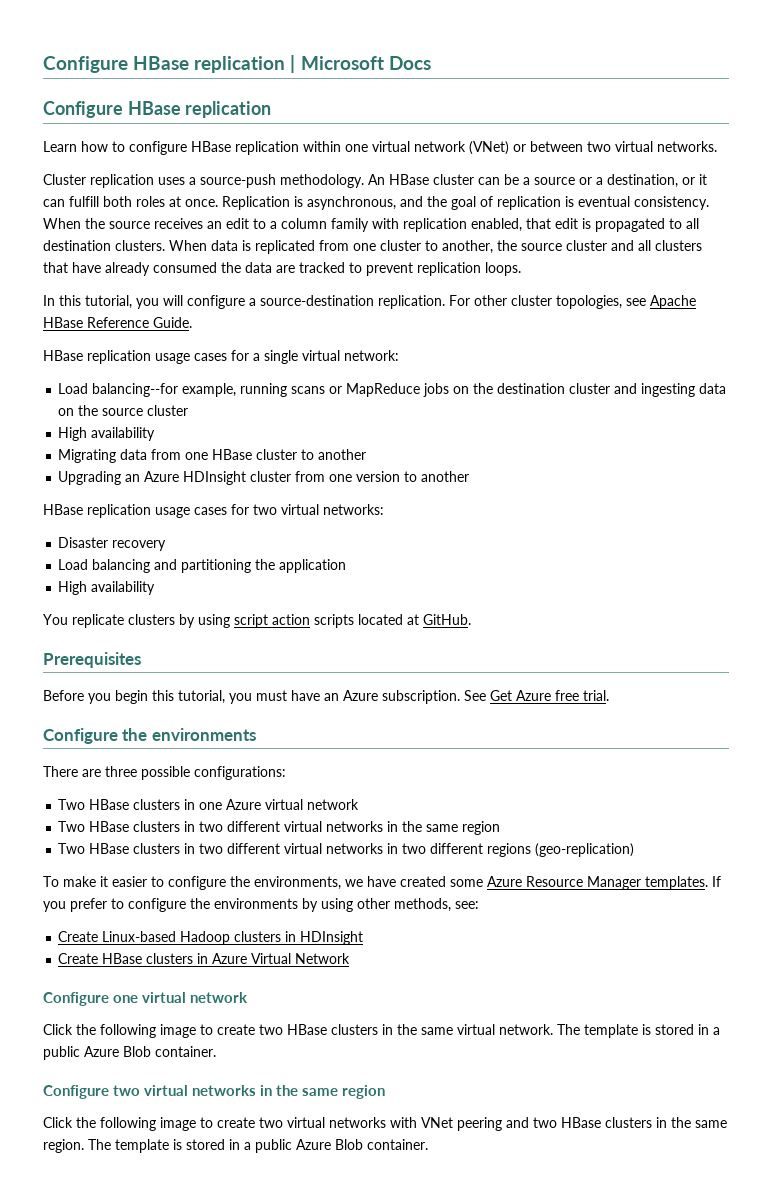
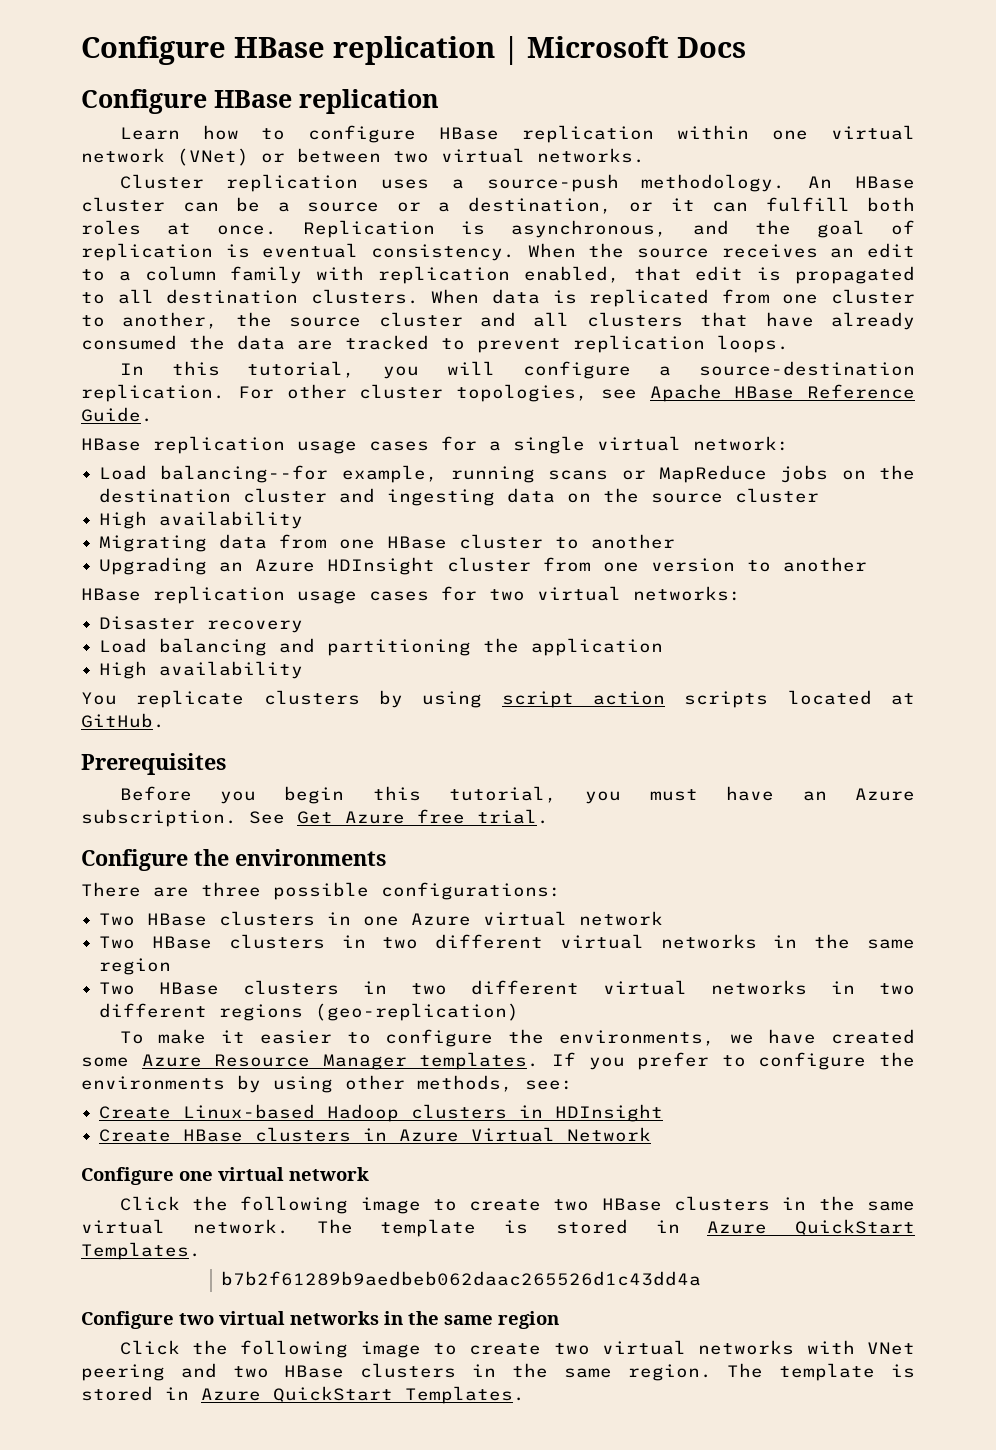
- Click the following image to create two HBase clusters in the same virtual network. The template is stored in a public Azure Blob container.
+ Click the following image to create two HBase clusters in the same virtual network. The template is stored in Azure QuickStart Templates.
+ b7b2f61289b9aedbeb062daac265526d1c43dd4a
- Click the following image to create two virtual networks with VNet peering and two HBase clusters in the same region. The template is stored in a public Azure Blob container.
+ Click the following image to create two virtual networks with VNet peering and two HBase clusters in the same region. The template is stored in Azure QuickStart Templates.

